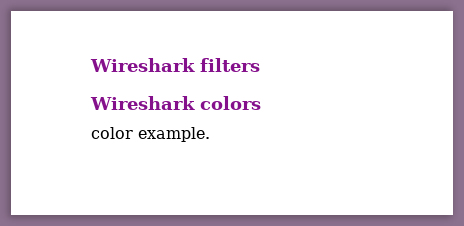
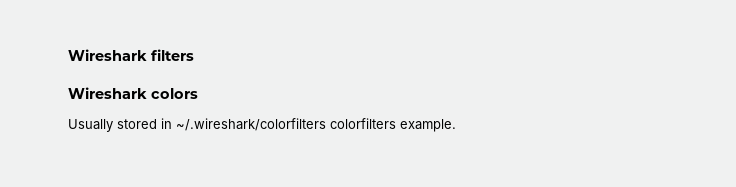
- color example.
+ Usually stored in ~/.wireshark/colorfilters colorfilters example.

